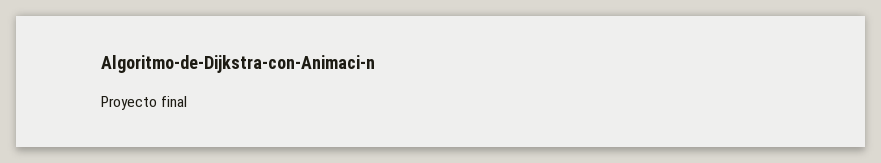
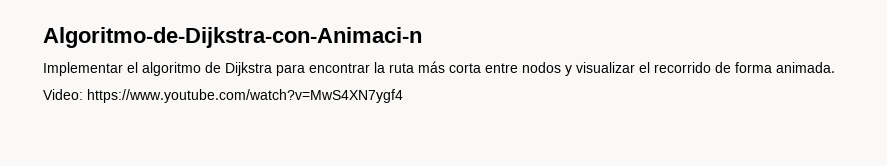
- Proyecto final
+ Implementar el algoritmo de Dijkstra para encontrar la ruta más corta entre nodos y visualizar el recorrido de forma animada.
+ Video: https://www.youtube.com/watch?v=MwS4XN7ygf4

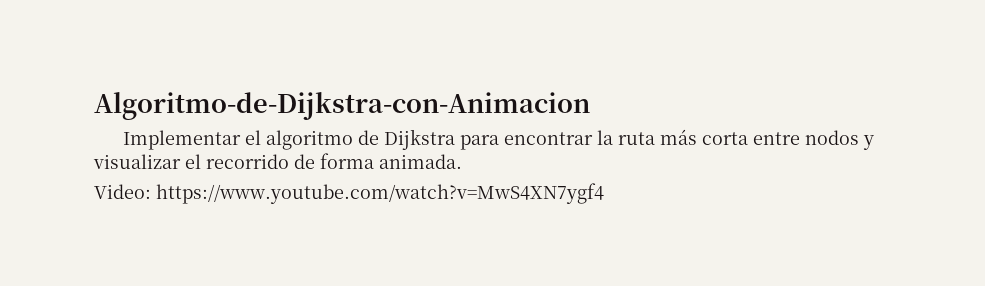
- Algoritmo-de-Dijkstra-con-Animaci-n
+ Algoritmo-de-Dijkstra-con-Animacion

